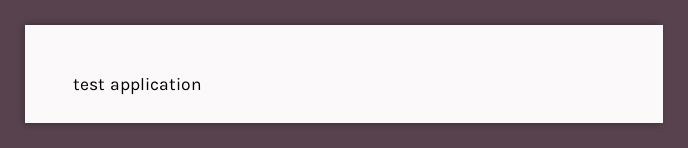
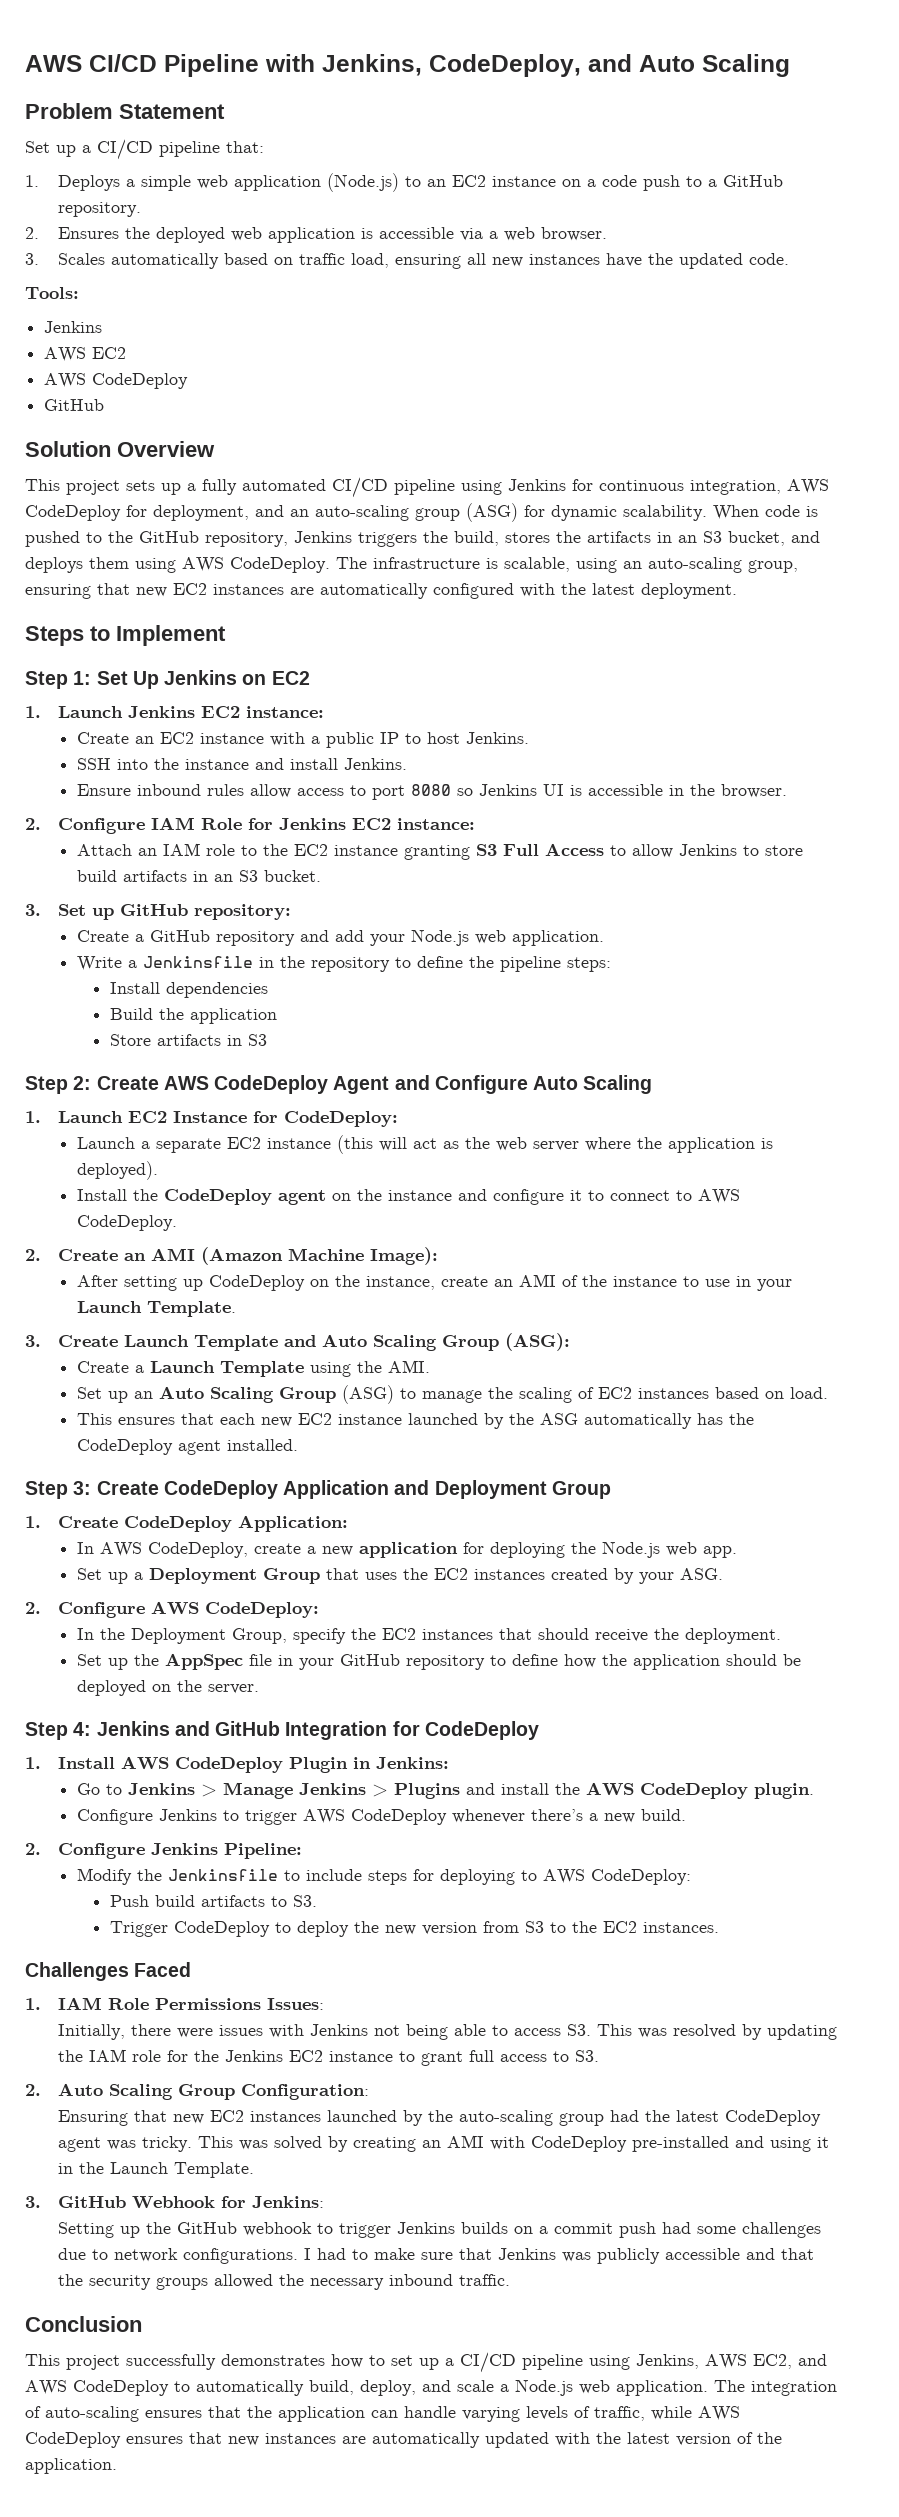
- test application
+ AWS CI/CD Pipeline with Jenkins, CodeDeploy, and Auto Scaling
+ Problem Statement
+ Set up a CI/CD pipeline that:
+ 1. Deploys a simple web application (Node.js) to an EC2 instance on a code push to a GitHub repository.
+ 2. Ensures the deployed web application is accessible via a web browser.
+ 3. Scales automatically based on traffic load, ensuring all new instances have the updated code.
+ Tools:
+ Jenkins
+ AWS EC2
+ AWS CodeDeploy
+ GitHub
+ Solution Overview
+ This project sets up a fully automated CI/CD pipeline using Jenkins for continuous integration, AWS CodeDeploy for deployment, and an auto-scaling group (ASG) for dynamic scalability. When code is pushed to the GitHub repository, Jenkins triggers the build, stores the artifacts in an S3 bucket, and deploys them using AWS CodeDeploy. The infrastructure is scalable, using an auto-scaling group, ensuring that new EC2 instances are automatically configured with the latest deployment.
+ Steps to Implement
+ Step 1: Set Up Jenkins on EC2
+ 1. Launch Jenkins EC2 instance:
+ Create an EC2 instance with a public IP to host Jenkins.
+ SSH into the instance and install Jenkins.
+ Ensure inbound rules allow access to port 8080 so Jenkins UI is accessible in the browser.
+ 2. Configure IAM Role for Jenkins EC2 instance:
+ Attach an IAM role to the EC2 instance granting S3 Full Access to allow Jenkins to store build artifacts in an S3 bucket.
+ 3. Set up GitHub repository:
+ Create a GitHub repository and add your Node.js web application.
+ Write a Jenkinsfile in the repository to define the pipeline steps:
+ Install dependencies
+ Build the application
+ Store artifacts in S3
+ Step 2: Create AWS CodeDeploy Agent and Configure Auto Scaling
+ 1. Launch EC2 Instance for CodeDeploy:
+ Launch a separate EC2 instance (this will act as the web server where the application is deployed).
+ Install the CodeDeploy agent on the instance and configure it to connect to AWS CodeDeploy.
+ 2. Create an AMI (Amazon Machine Image):
+ After setting up CodeDeploy on the instance, create an AMI of the instance to use in your Launch Template.
+ 3. Create Launch Template and Auto Scaling Group (ASG):
+ Create a Launch Template using the AMI.
+ Set up an Auto Scaling Group (ASG) to manage the scaling of EC2 instances based on load.
+ This ensures that each new EC2 instance launched by the ASG automatically has the CodeDeploy agent installed.
+ Step 3: Create CodeDeploy Application and Deployment Group
+ 1. Create CodeDeploy Application:
+ In AWS CodeDeploy, create a new application for deploying the Node.js web app.
+ Set up a Deployment Group that uses the EC2 instances created by your ASG.
+ 2. Configure AWS CodeDeploy:
+ In the Deployment Group, specify the EC2 instances that should receive the deployment.
+ Set up the AppSpec file in your GitHub repository to define how the application should be deployed on the server.
+ Step 4: Jenkins and GitHub Integration for CodeDeploy
+ 1. Install AWS CodeDeploy Plugin in Jenkins:
+ Go to Jenkins > Manage Jenkins > Plugins and install the AWS CodeDeploy plugin.
+ Configure Jenkins to trigger AWS CodeDeploy whenever there’s a new build.
+ 2. Configure Jenkins Pipeline:
+ Modify the Jenkinsfile to include steps for deploying to AWS CodeDeploy:
+ Push build artifacts to S3.
+ Trigger CodeDeploy to deploy the new version from S3 to the EC2 instances.
+ Challenges Faced
+ 1. IAM Role Permissions Issues:
+ Initially, there were issues with Jenkins not being able to access S3. This was resolved by updating the IAM role for the Jenkins EC2 instance to grant full access to S3.
+ 2. Auto Scaling Group Configuration:
+ Ensuring that new EC2 instances launched by the auto-scaling group had the latest CodeDeploy agent was tricky. This was solved by creating an AMI with CodeDeploy pre-installed and using it in the Launch Template.
+ 3. GitHub Webhook for Jenkins:
+ Setting up the GitHub webhook to trigger Jenkins builds on a commit push had some challenges due to network configurations. I had to make sure that Jenkins was publicly accessible and that the security groups allowed the necessary inbound traffic.
+ Conclusion
+ This project successfully demonstrates how to set up a CI/CD pipeline using Jenkins, AWS EC2, and AWS CodeDeploy to automatically build, deploy, and scale a Node.js web application. The integration of auto-scaling ensures that the application can handle varying levels of traffic, while AWS CodeDeploy ensures that new instances are automatically updated with the latest version of the application.

